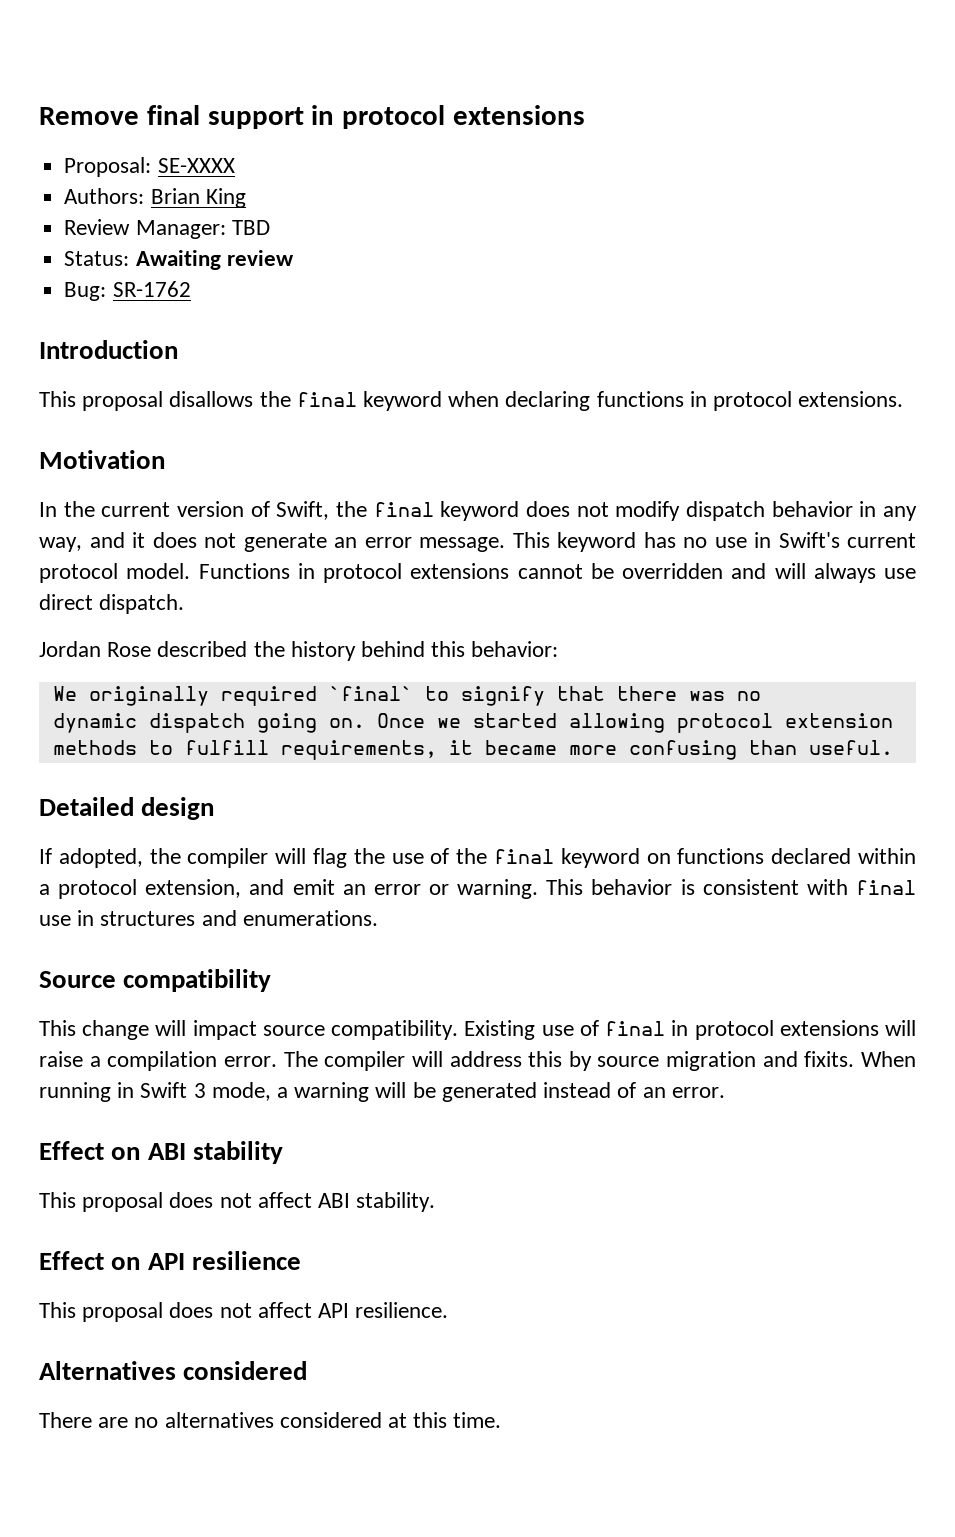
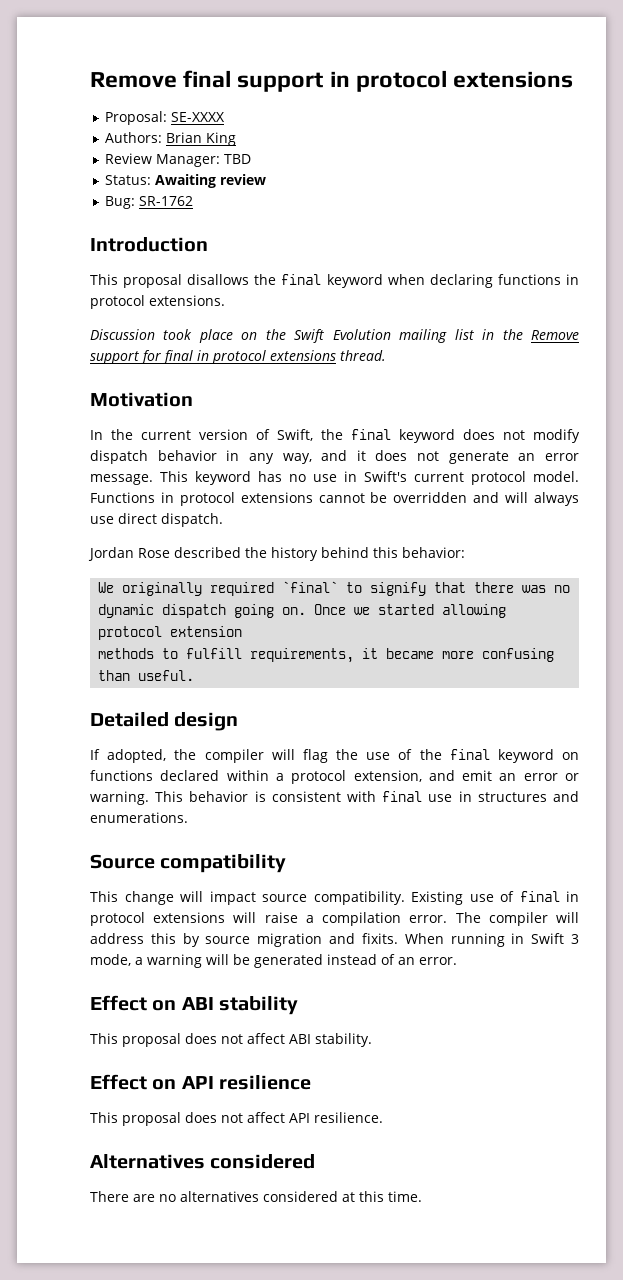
+ Discussion took place on the Swift Evolution mailing list in the Remove support for final in protocol extensions thread.

